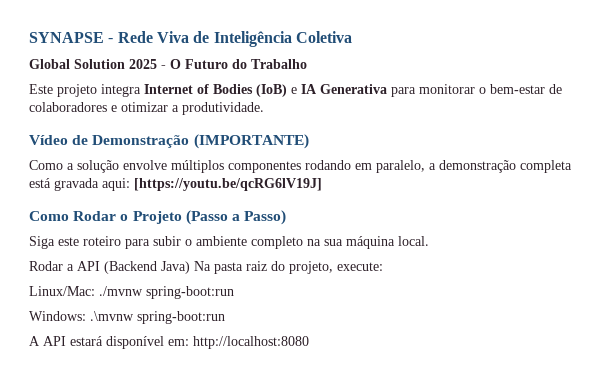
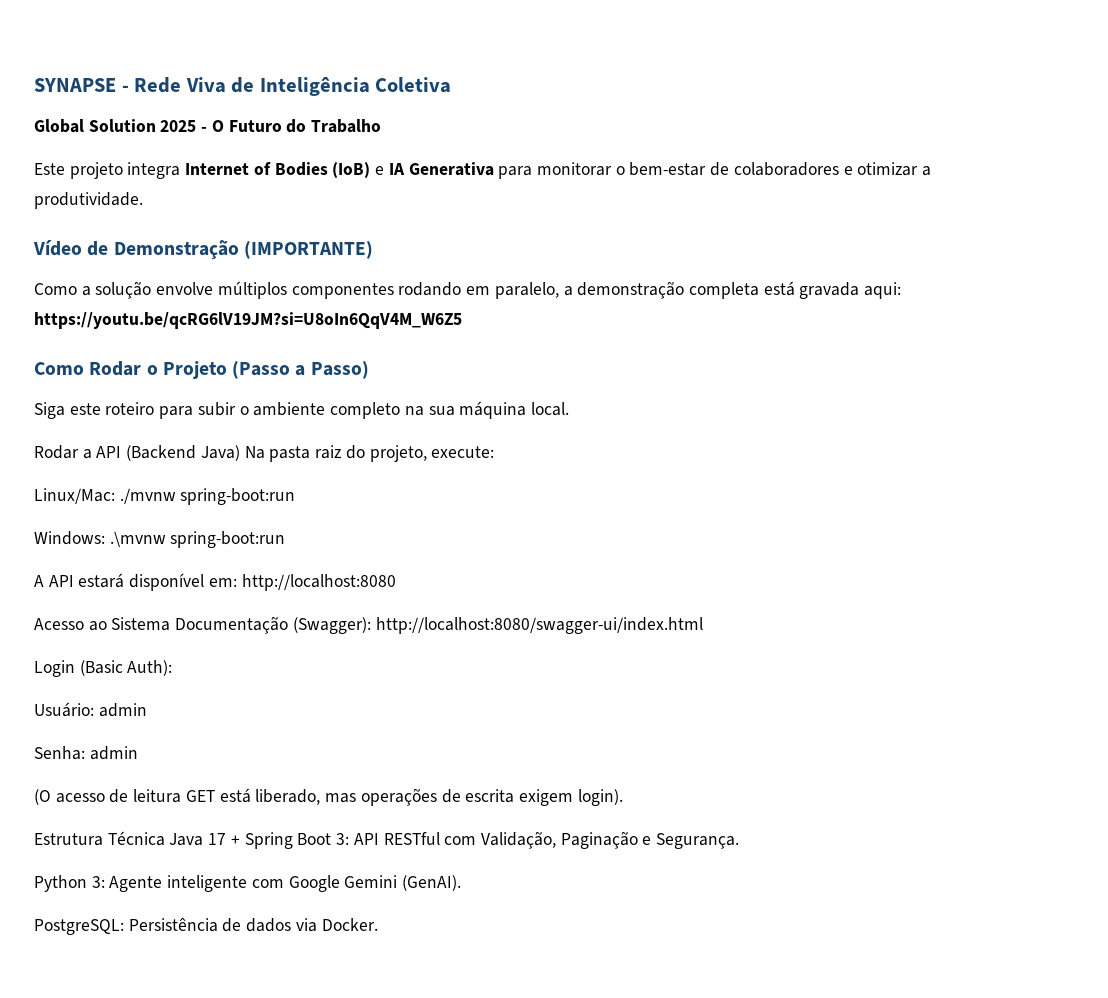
- Como a solução envolve múltiplos componentes rodando em paralelo, a demonstração completa está gravada aqui: [https://youtu.be/qcRG6lV19J]
+ Como a solução envolve múltiplos componentes rodando em paralelo, a demonstração completa está gravada aqui: https://youtu.be/qcRG6lV19JM?si=U8oIn6QqV4M_W6Z5
+ Acesso ao Sistema Documentação (Swagger): http://localhost:8080/swagger-ui/index.html
+ Login (Basic Auth):
+ Usuário: admin
+ Senha: admin
+ (O acesso de leitura GET está liberado, mas operações de escrita exigem login).
+ Estrutura Técnica Java 17 + Spring Boot 3: API RESTful com Validação, Paginação e Segurança.
+ Python 3: Agente inteligente com Google Gemini (GenAI).
+ PostgreSQL: Persistência de dados via Docker.

